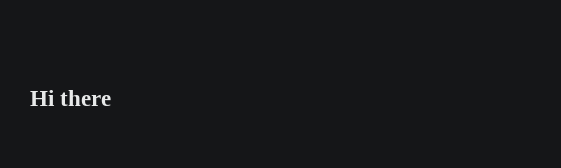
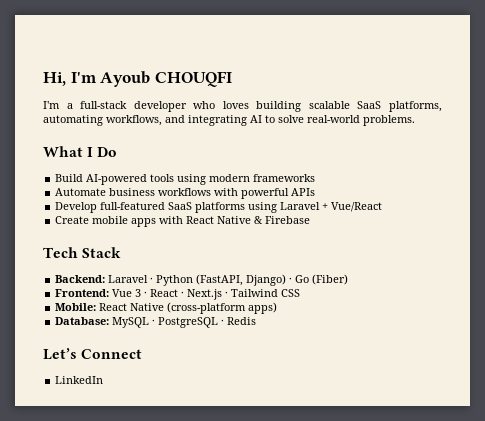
- Hi there
+ Hi, I'm Ayoub CHOUQFI
+ I'm a full-stack developer who loves building scalable SaaS platforms, automating workflows, and integrating AI to solve real-world problems.
+ What I Do
+ Build AI-powered tools using modern frameworks
+ Automate business workflows with powerful APIs
+ Develop full-featured SaaS platforms using Laravel + Vue/React
+ Create mobile apps with React Native & Firebase
+ Tech Stack
+ Backend: Laravel · Python (FastAPI, Django) · Go (Fiber)
+ Frontend: Vue 3 · React · Next.js · Tailwind CSS
+ Mobile: React Native (cross-platform apps)
+ Database: MySQL · PostgreSQL · Redis
+ Let’s Connect
+ LinkedIn

